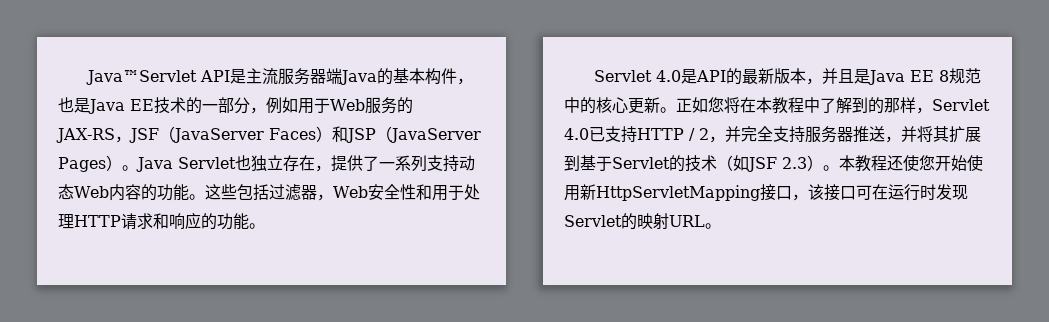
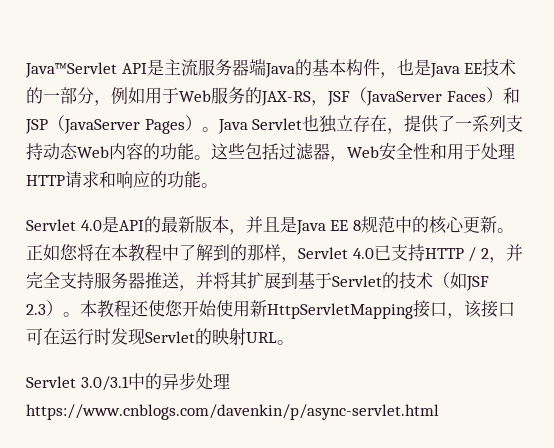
+ Servlet 3.0/3.1中的异步处理https://www.cnblogs.com/davenkin/p/async-servlet.html

